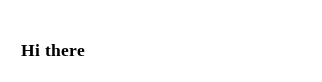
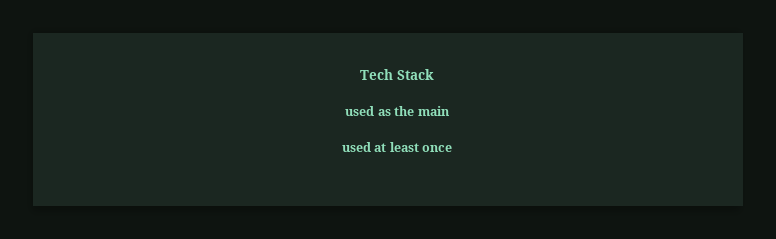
- Hi there
+ Tech Stack
+ used as the main
+ used at least once

